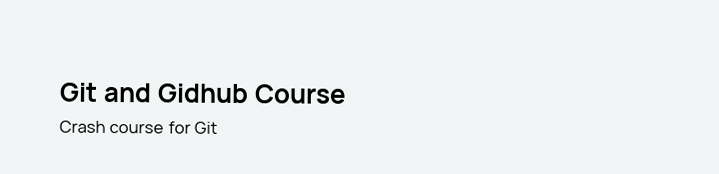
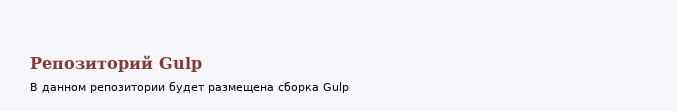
- Git and Gidhub Course
- Crash course for Git
+ Репозиторий Gulp
+ В данном репозитории будет размещена сборка Gulp

